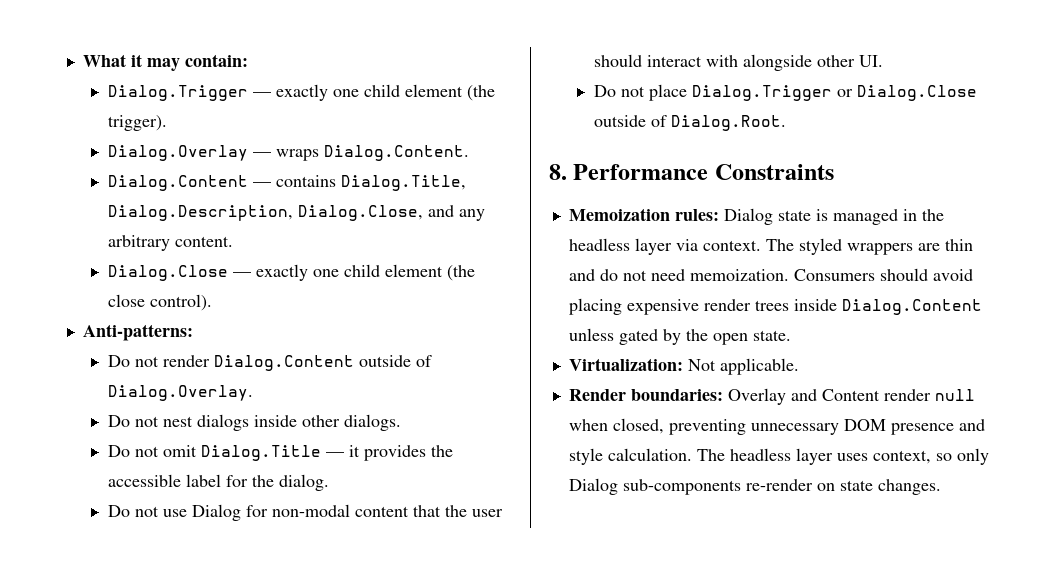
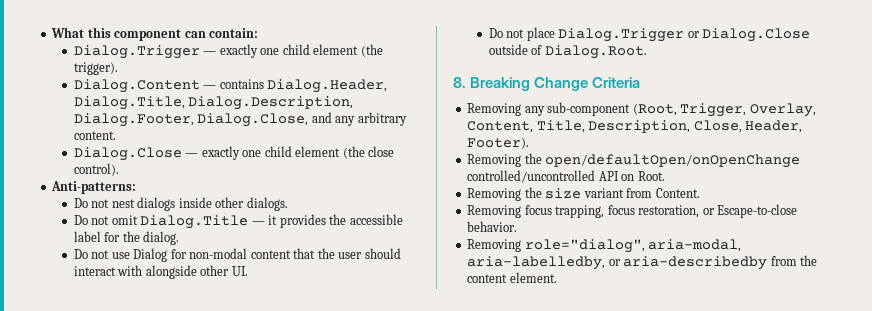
- What it may contain:
+ What this component can contain:
- Dialog.Overlay — wraps Dialog.Content.
- Dialog.Content — contains Dialog.Title, Dialog.Description, Dialog.Close, and any arbitrary content.
+ Dialog.Content — contains Dialog.Header, Dialog.Title, Dialog.Description, Dialog.Footer, Dialog.Close, and any arbitrary content.
- Do not render Dialog.Content outside of Dialog.Overlay.
- 8. Performance Constraints
- Memoization rules: Dialog state is managed in the headless layer via context. The styled wrappers are thin and do not need memoization. Consumers should avoid placing expensive render trees inside Dialog.Content unless gated by the open state.
- Virtualization: Not applicable.
- Render boundaries: Overlay and Content render null when closed, preventing unnecessary DOM presence and style calculation. The headless layer uses context, so only Dialog sub-components re-render on state changes.
+ 8. Breaking Change Criteria
+ Removing any sub-component (Root, Trigger, Overlay, Content, Title, Description, Close, Header, Footer).
+ Removing the open/defaultOpen/onOpenChange controlled/uncontrolled API on Root.
+ Removing the size variant from Content.
+ Removing focus trapping, focus restoration, or Escape-to-close behavior.
+ Removing role="dialog", aria-modal, aria-labelledby, or aria-describedby from the content element.

